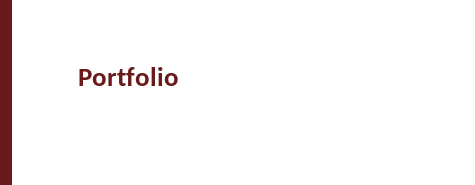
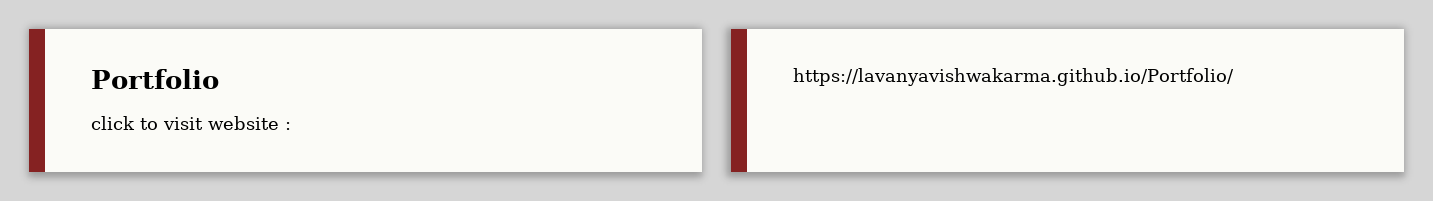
+ click to visit website : https://lavanyavishwakarma.github.io/Portfolio/

